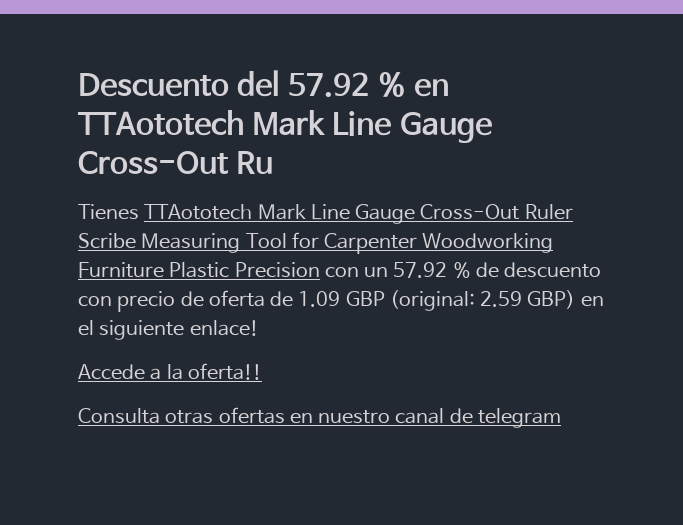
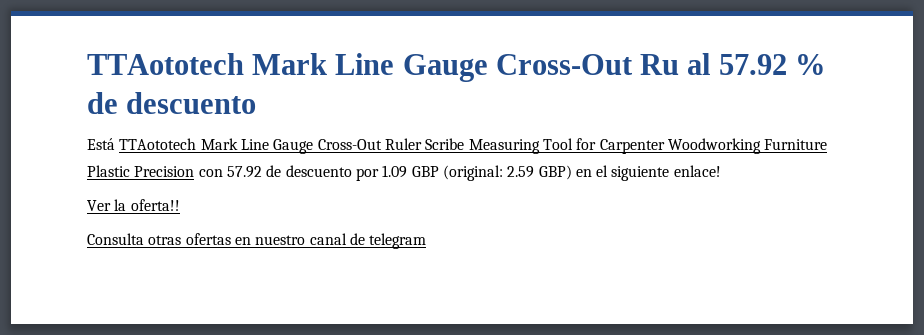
- Descuento del 57.92 % en TTAototech Mark Line Gauge Cross-Out Ru
- Tienes TTAototech Mark Line Gauge Cross-Out Ruler Scribe Measuring Tool for Carpenter Woodworking Furniture Plastic Precision con un 57.92 % de descuento con precio de oferta de 1.09 GBP (original: 2.59 GBP) en el siguiente enlace!
+ TTAototech Mark Line Gauge Cross-Out Ru al 57.92 % de descuento
+ Está TTAototech Mark Line Gauge Cross-Out Ruler Scribe Measuring Tool for Carpenter Woodworking Furniture Plastic Precision con 57.92 de descuento por 1.09 GBP (original: 2.59 GBP) en el siguiente enlace!
- Accede a la oferta!!
+ Ver la oferta!!

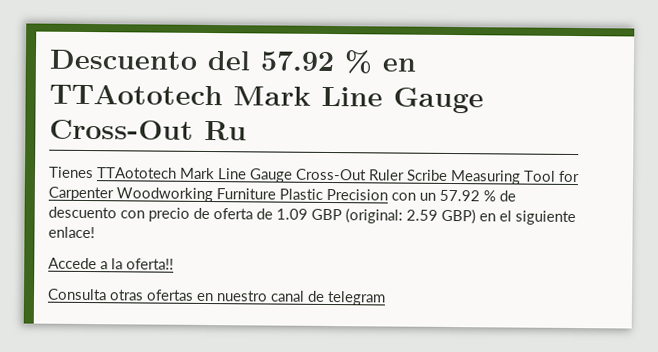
- TTAototech Mark Line Gauge Cross-Out Ru al 57.92 % de descuento
- Está TTAototech Mark Line Gauge Cross-Out Ruler Scribe Measuring Tool for Carpenter Woodworking Furniture Plastic Precision con 57.92 de descuento por 1.09 GBP (original: 2.59 GBP) en el siguiente enlace!
+ Descuento del 57.92 % en TTAototech Mark Line Gauge Cross-Out Ru
+ Tienes TTAototech Mark Line Gauge Cross-Out Ruler Scribe Measuring Tool for Carpenter Woodworking Furniture Plastic Precision con un 57.92 % de descuento con precio de oferta de 1.09 GBP (original: 2.59 GBP) en el siguiente enlace!
- Ver la oferta!!
+ Accede a la oferta!!

